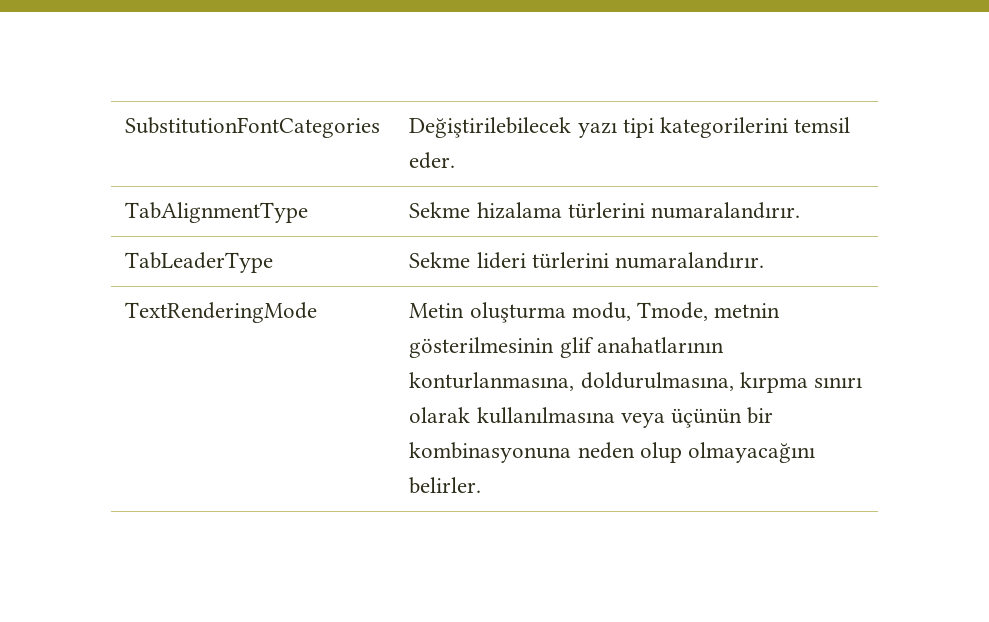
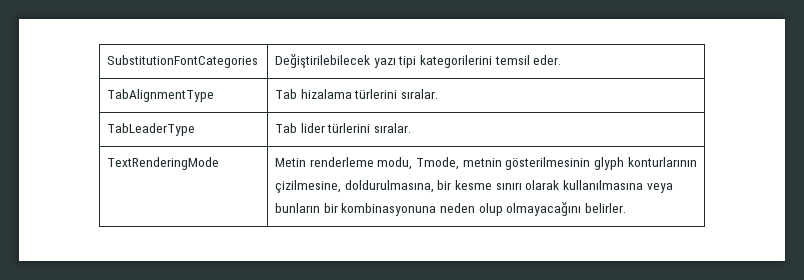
- TabAlignmentType | Sekme hizalama türlerini numaralandırır.
+ TabAlignmentType | Tab hizalama türlerini sıralar.
- TabLeaderType | Sekme lideri türlerini numaralandırır.
+ TabLeaderType | Tab lider türlerini sıralar.
- TextRenderingMode | Metin oluşturma modu, Tmode, metnin gösterilmesinin glif anahatlarının konturlanmasına, doldurulmasına, kırpma sınırı olarak kullanılmasına veya üçünün bir kombinasyonuna neden olup olmayacağını belirler.
+ TextRenderingMode | Metin renderleme modu, Tmode, metnin gösterilmesinin glyph konturlarının çizilmesine, doldurulmasına, bir kesme sınırı olarak kullanılmasına veya bunların bir kombinasyonuna neden olup olmayacağını belirler.

